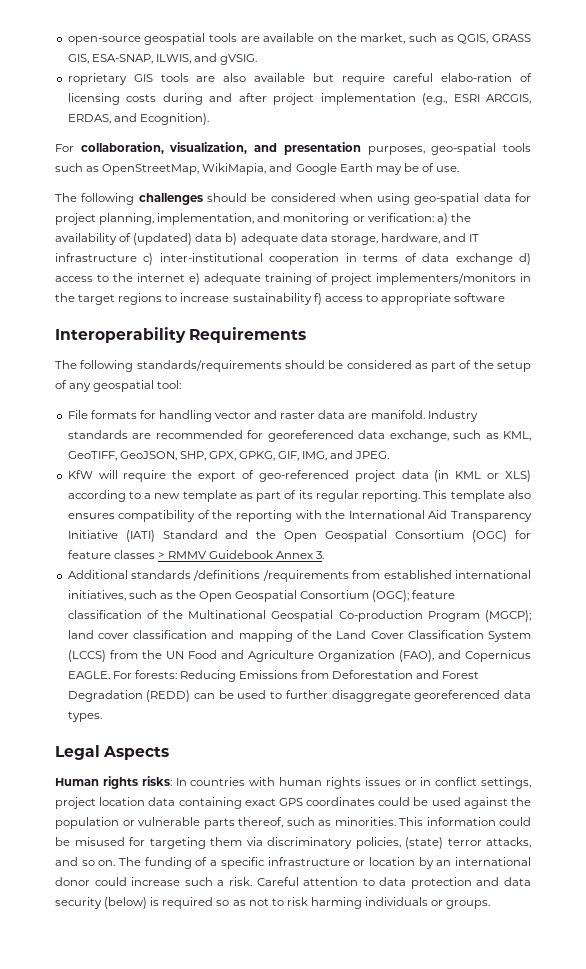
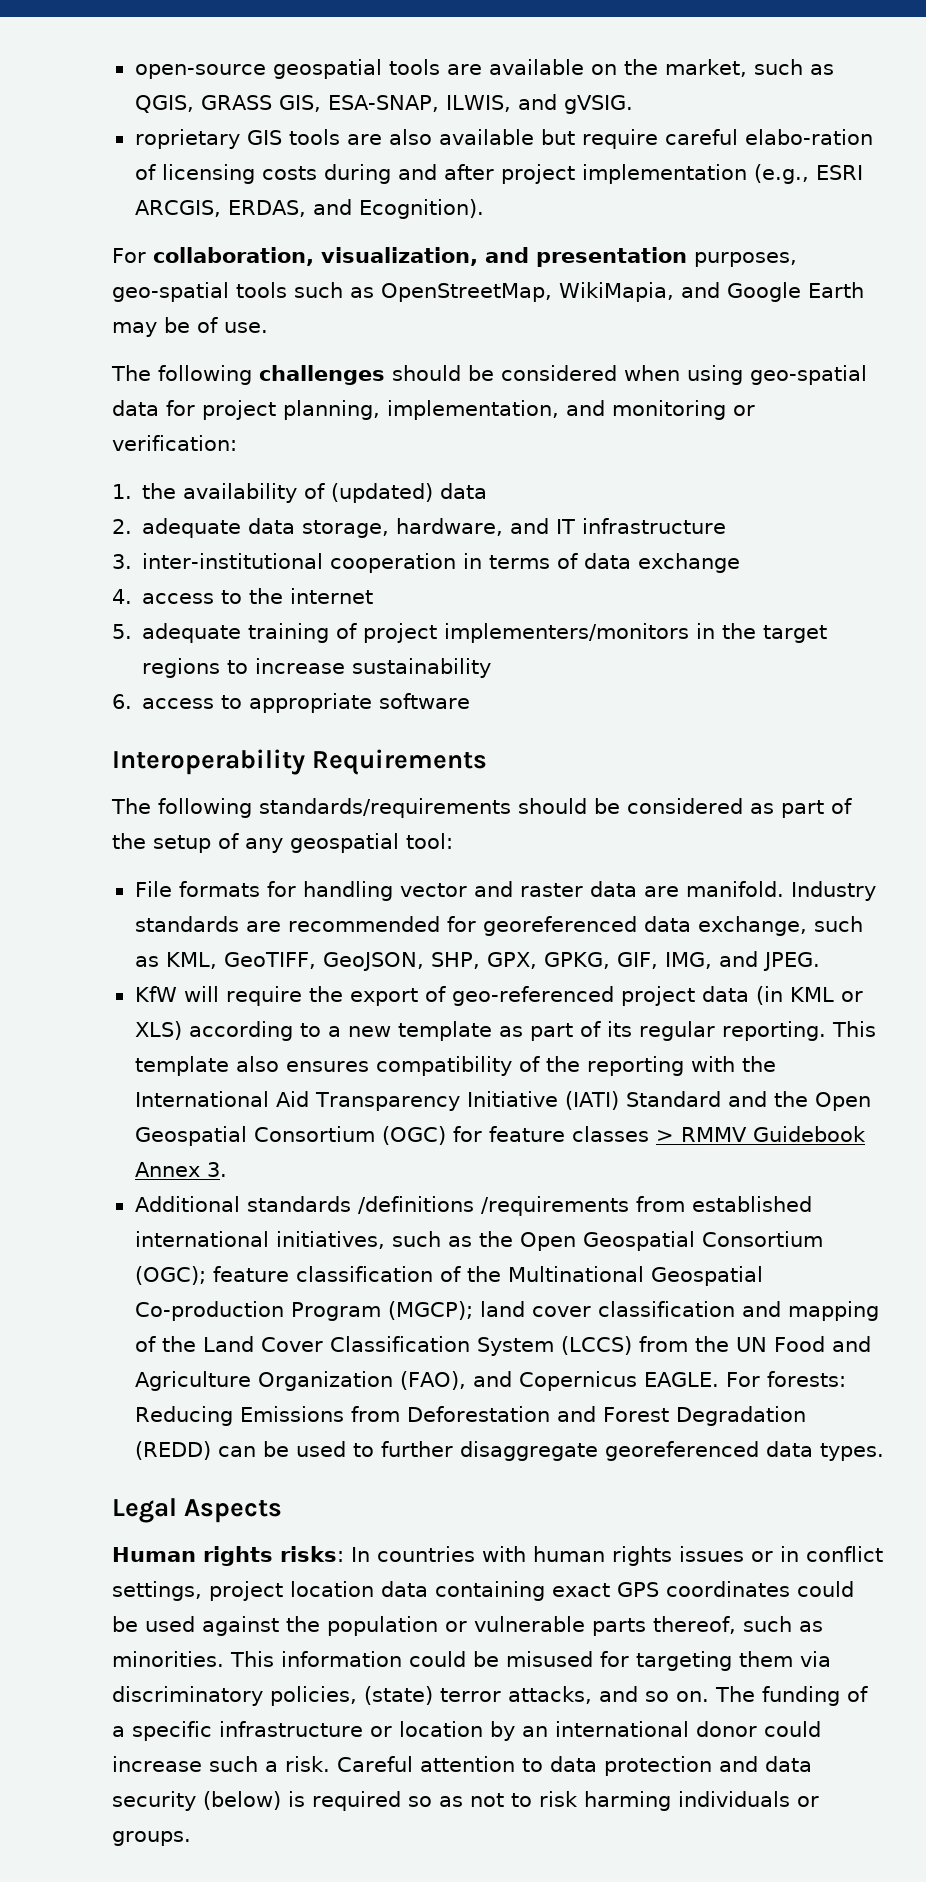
- The following challenges should be considered when using geo-spatial data for project planning, implementation, and monitoring or verification: a) the availability of (updated) data b) adequate data storage, hardware, and IT infrastructure c) inter-institutional cooperation in terms of data exchange d) access to the internet e) adequate training of project implementers/monitors in the target regions to increase sustainability f) access to appropriate software
+ The following challenges should be considered when using geo-spatial data for project planning, implementation, and monitoring or verification:
+ 1. the availability of (updated) data
+ 2. adequate data storage, hardware, and IT infrastructure
+ 3. inter-institutional cooperation in terms of data exchange
+ 4. access to the internet
+ 5. adequate training of project implementers/monitors in the target regions to increase sustainability
+ 6. access to appropriate software

